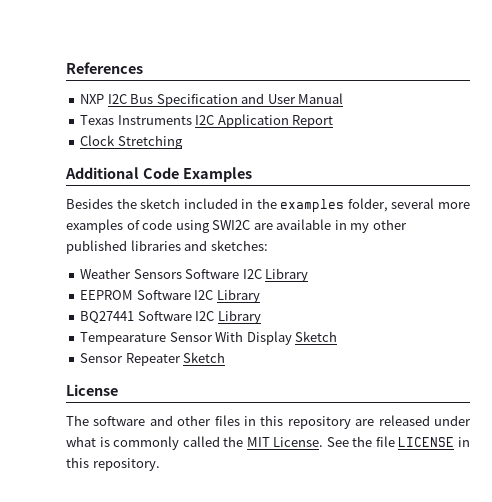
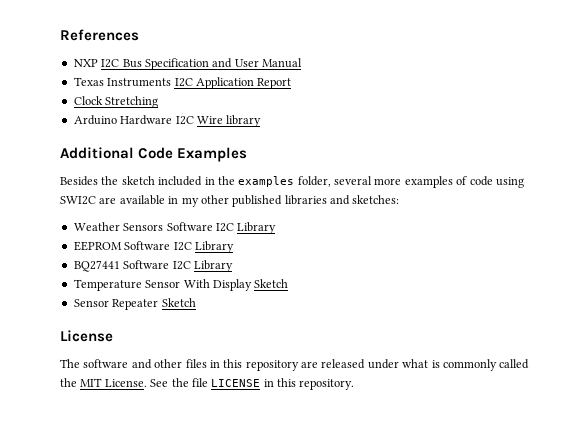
+ Arduino Hardware I2C Wire library
- Tempearature Sensor With Display Sketch
+ Temperature Sensor With Display Sketch

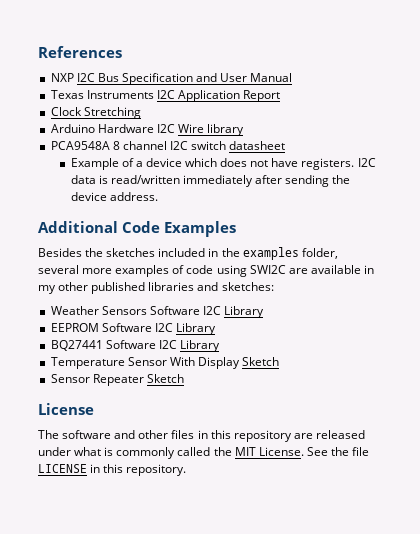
+ PCA9548A 8 channel I2C switch datasheet
+ Example of a device which does not have registers. I2C data is read/written immediately after sending the device address.
- Besides the sketch included in the examples folder, several more examples of code using SWI2C are available in my other published libraries and sketches:
+ Besides the sketches included in the examples folder, several more examples of code using SWI2C are available in my other published libraries and sketches:

